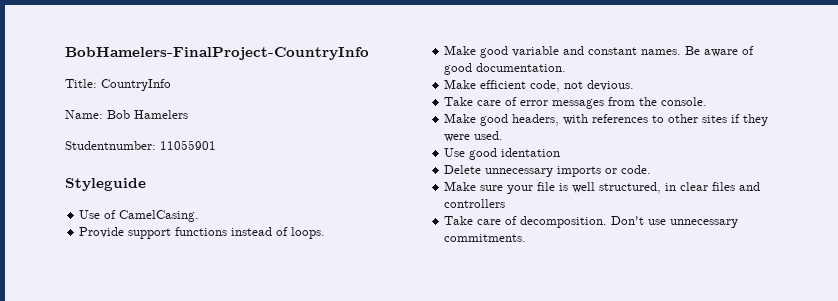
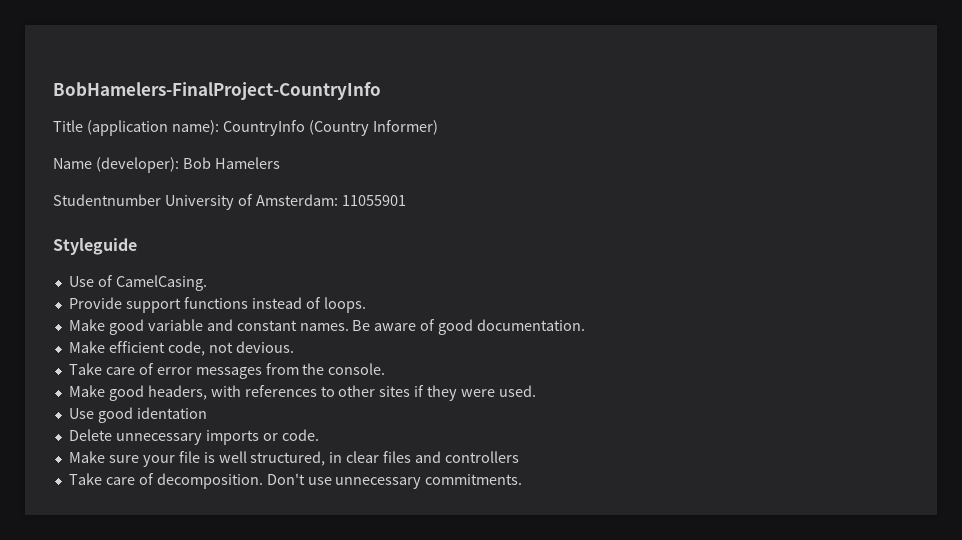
- Title: CountryInfo
- Name: Bob Hamelers
- Studentnumber: 11055901
+ Title (application name): CountryInfo (Country Informer)
+ Name (developer): Bob Hamelers
+ Studentnumber University of Amsterdam: 11055901

